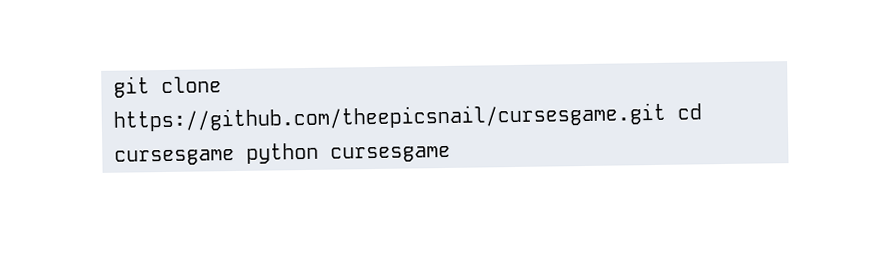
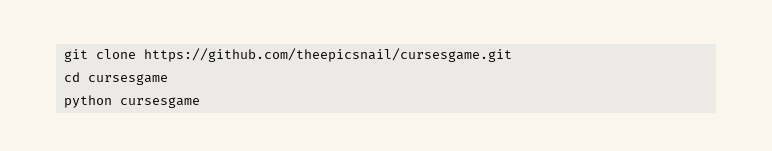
- git clone https://github.com/theepicsnail/cursesgame.git cd cursesgame python cursesgame
+ git clone https://github.com/theepicsnail/cursesgame.git
+ cd cursesgame
+ python cursesgame

